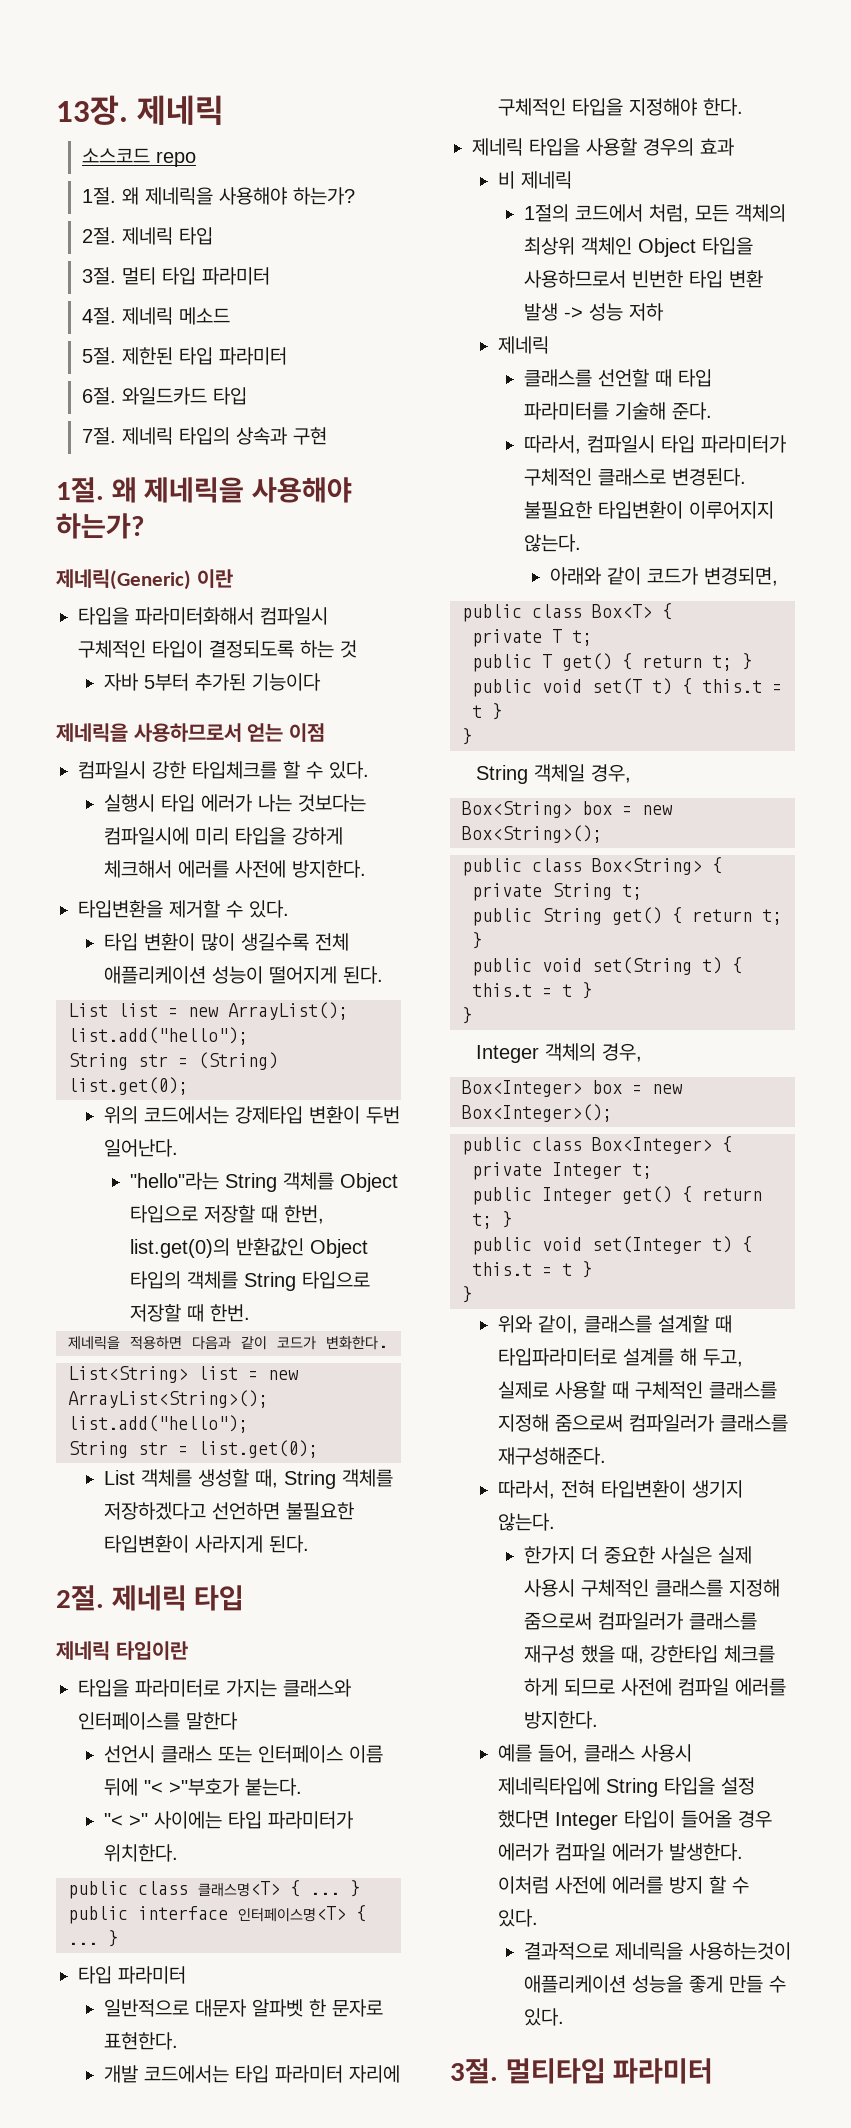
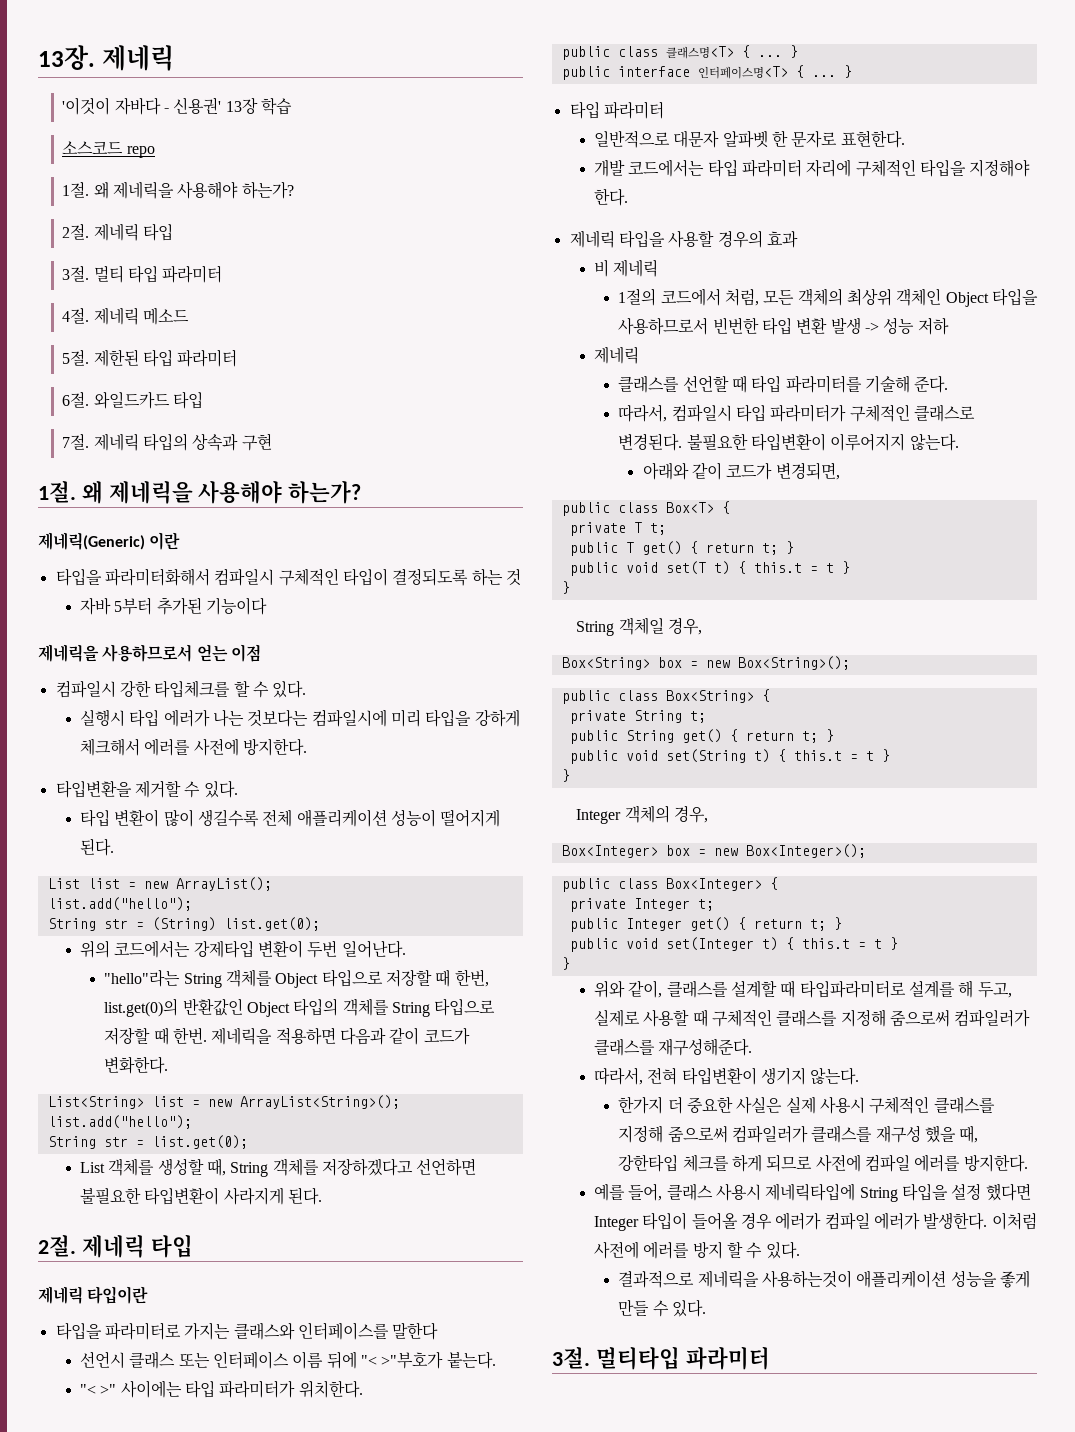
+ '이것이 자바다 - 신용권' 13장 학습
- "hello"라는 String 객체를 Object 타입으로 저장할 때 한번, list.get(0)의 반환값인 Object 타입의 객체를 String 타입으로 저장할 때 한번.
- 제네릭을 적용하면 다음과 같이 코드가 변화한다.
+ "hello"라는 String 객체를 Object 타입으로 저장할 때 한번, list.get(0)의 반환값인 Object 타입의 객체를 String 타입으로 저장할 때 한번. 제네릭을 적용하면 다음과 같이 코드가 변화한다.

